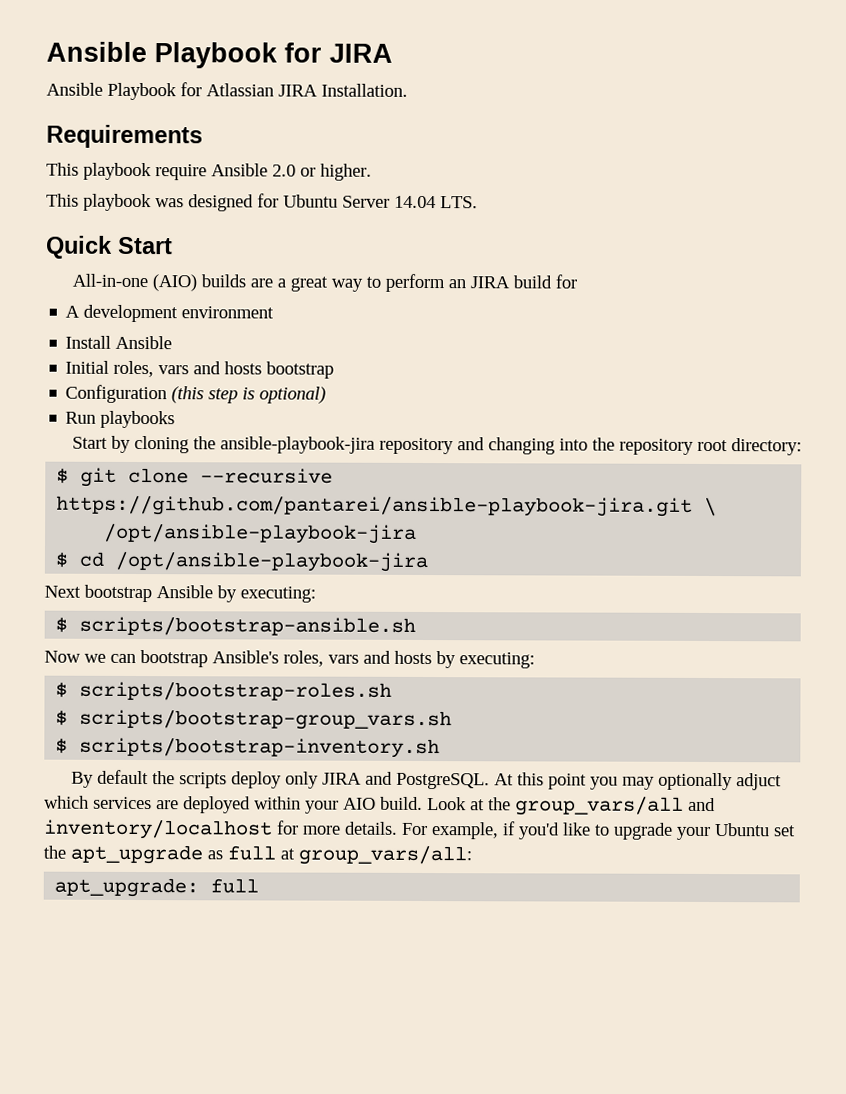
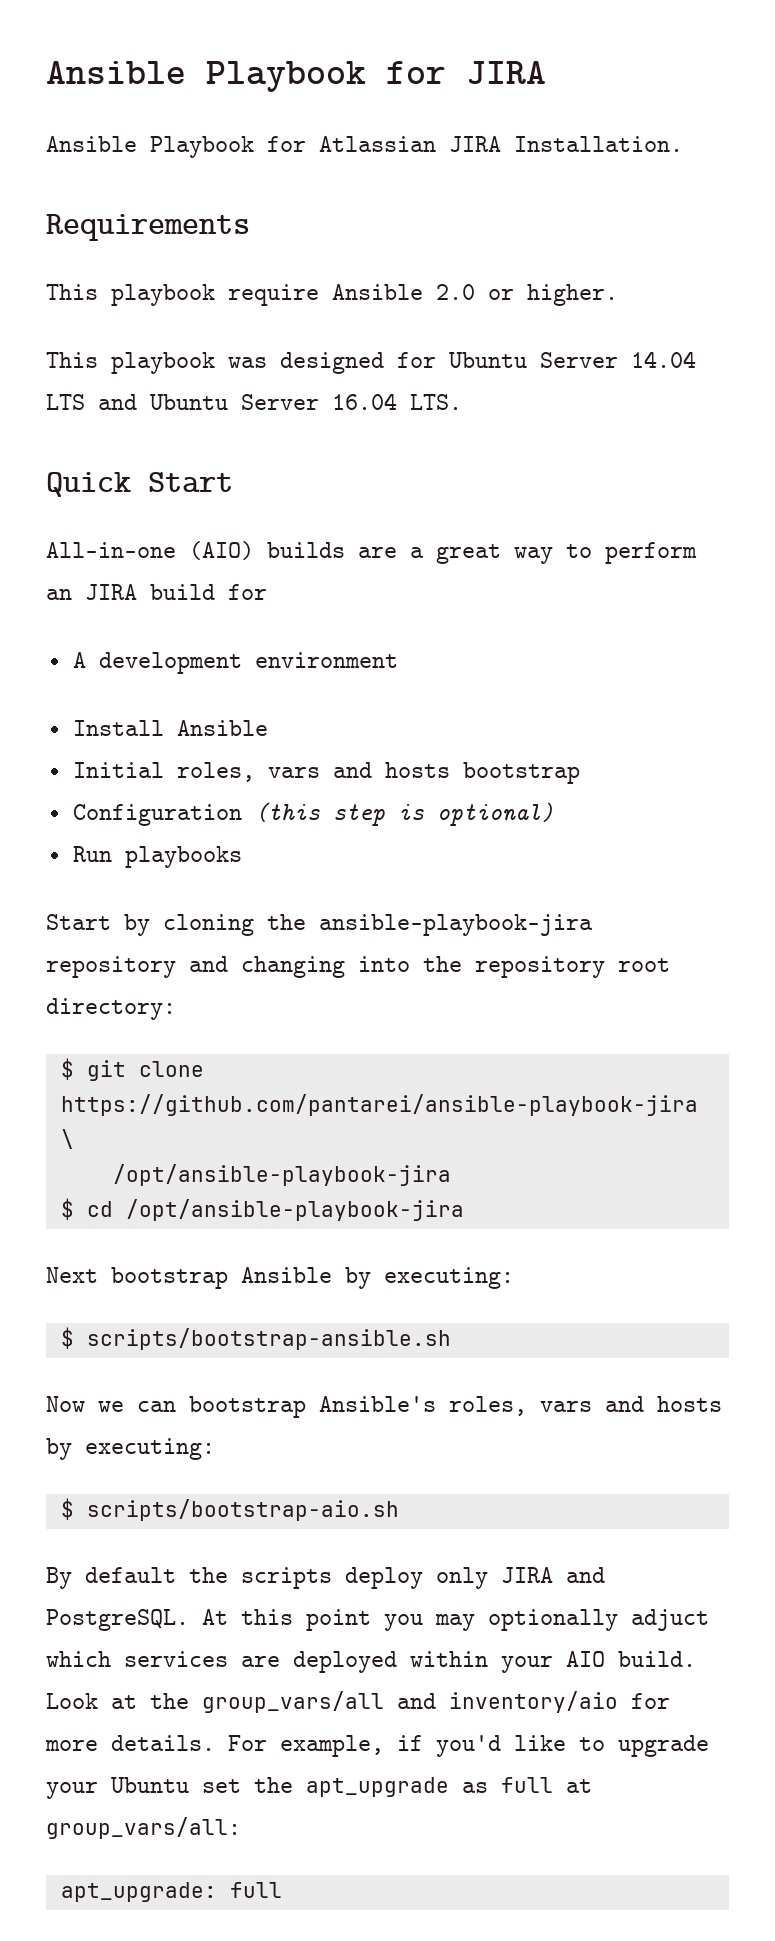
- This playbook was designed for Ubuntu Server 14.04 LTS.
+ This playbook was designed for Ubuntu Server 14.04 LTS and Ubuntu Server 16.04 LTS.
- $ git clone --recursive https://github.com/pantarei/ansible-playbook-jira.git \
+ $ git clone https://github.com/pantarei/ansible-playbook-jira \
- $ scripts/bootstrap-roles.sh
- $ scripts/bootstrap-group_vars.sh
- $ scripts/bootstrap-inventory.sh
+ $ scripts/bootstrap-aio.sh
- Look at the group_vars/all and inventory/localhost for more details.
+ Look at the group_vars/all and inventory/aio for more details.

